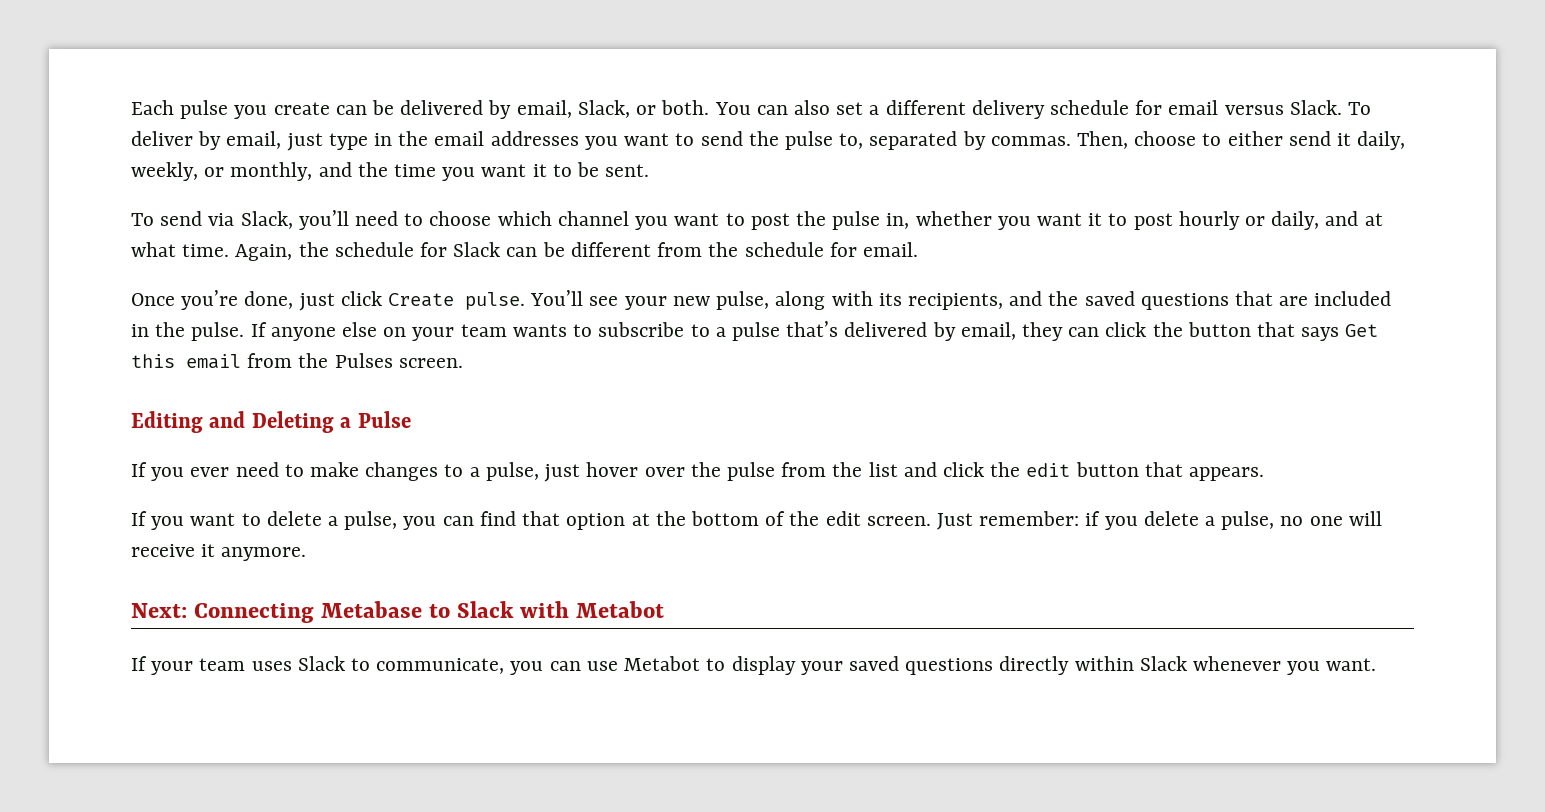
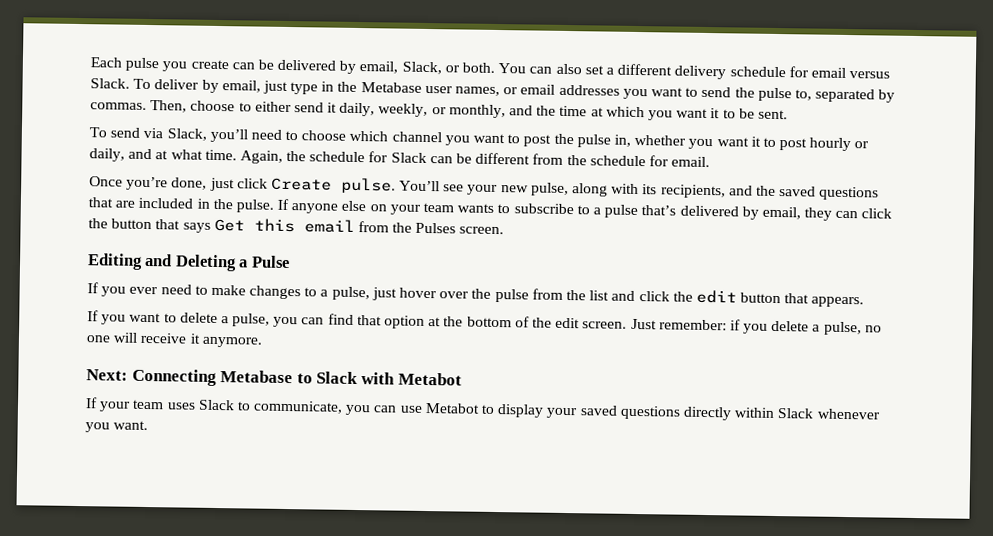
- To deliver by email, just type in the email addresses you want to send the pulse to, separated by commas.
+ To deliver by email, just type in the Metabase user names, or email addresses you want to send the pulse to, separated by commas.
- Then, choose to either send it daily, weekly, or monthly, and the time you want it to be sent.
+ Then, choose to either send it daily, weekly, or monthly, and the time at which you want it to be sent.

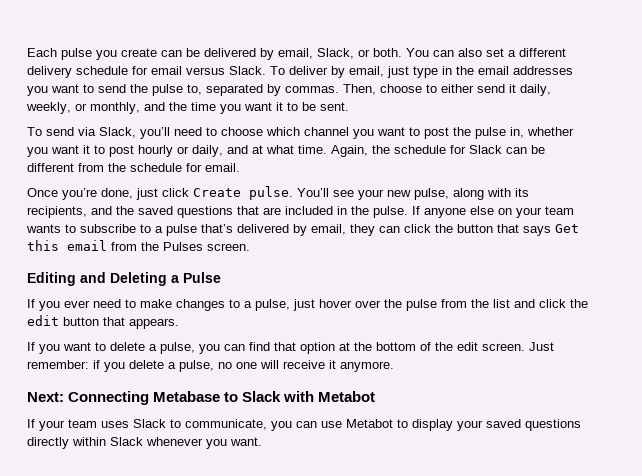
- To deliver by email, just type in the Metabase user names, or email addresses you want to send the pulse to, separated by commas.
+ To deliver by email, just type in the email addresses you want to send the pulse to, separated by commas.
- Then, choose to either send it daily, weekly, or monthly, and the time at which you want it to be sent.
+ Then, choose to either send it daily, weekly, or monthly, and the time you want it to be sent.

